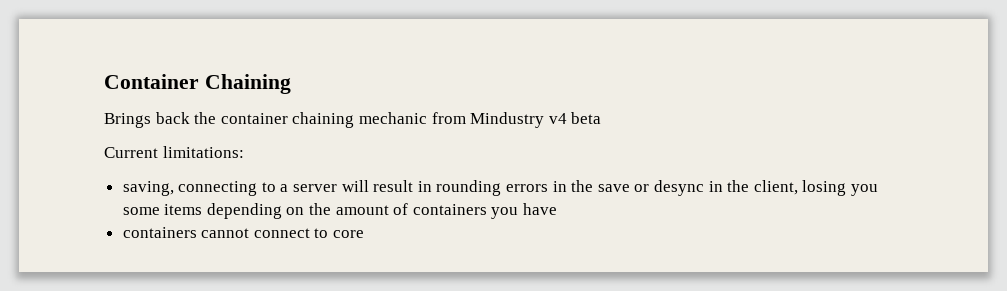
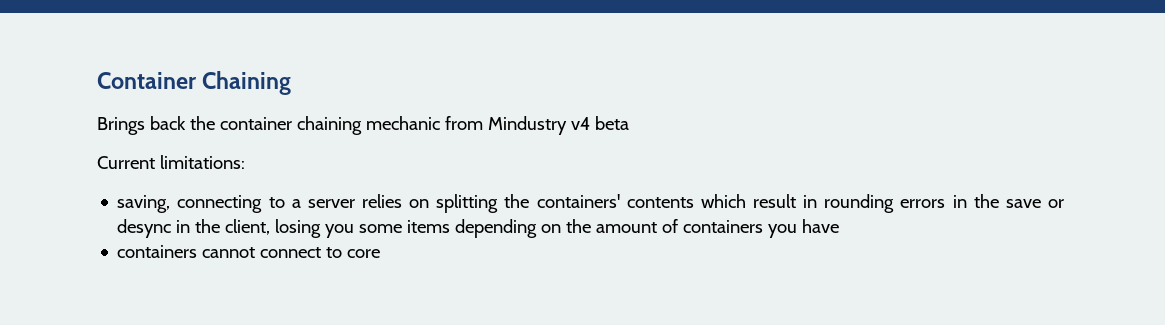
- saving, connecting to a server will result in rounding errors in the save or desync in the client, losing you some items depending on the amount of containers you have
+ saving, connecting to a server relies on splitting the containers' contents which result in rounding errors in the save or desync in the client, losing you some items depending on the amount of containers you have

